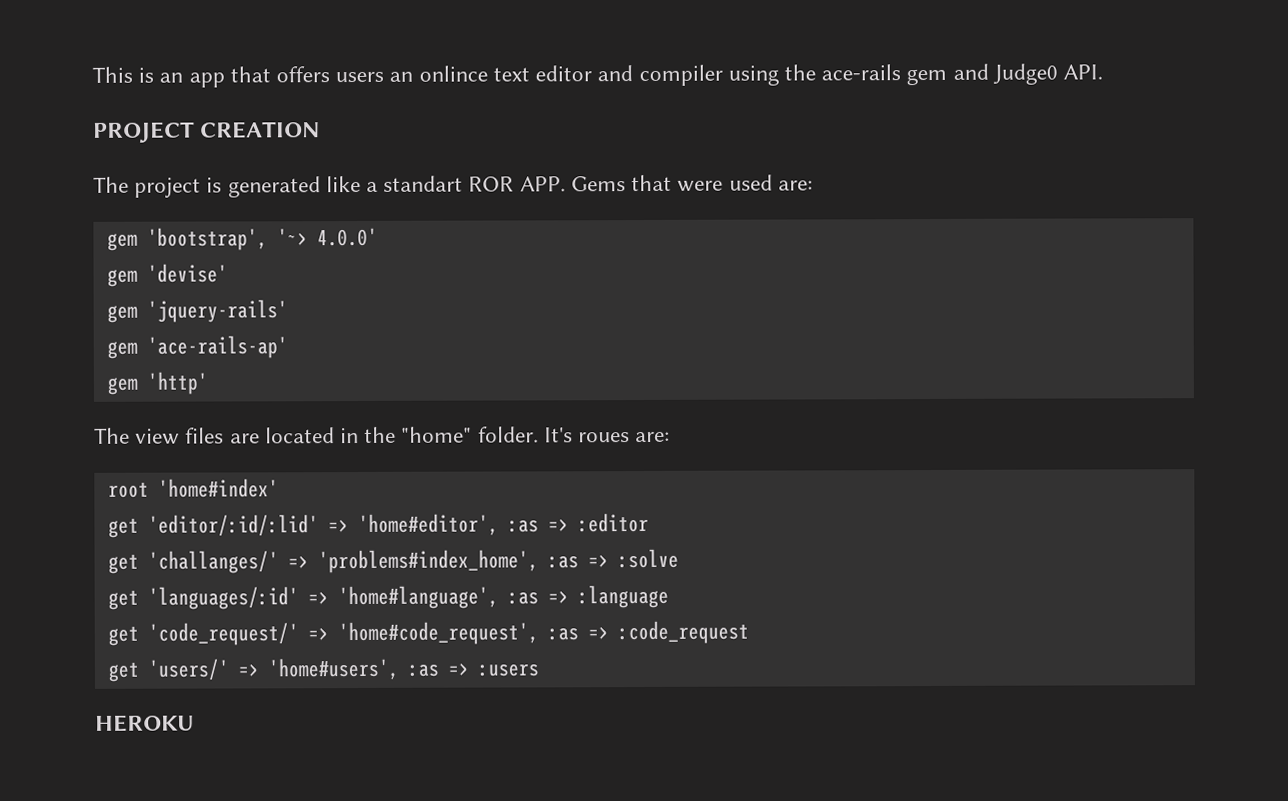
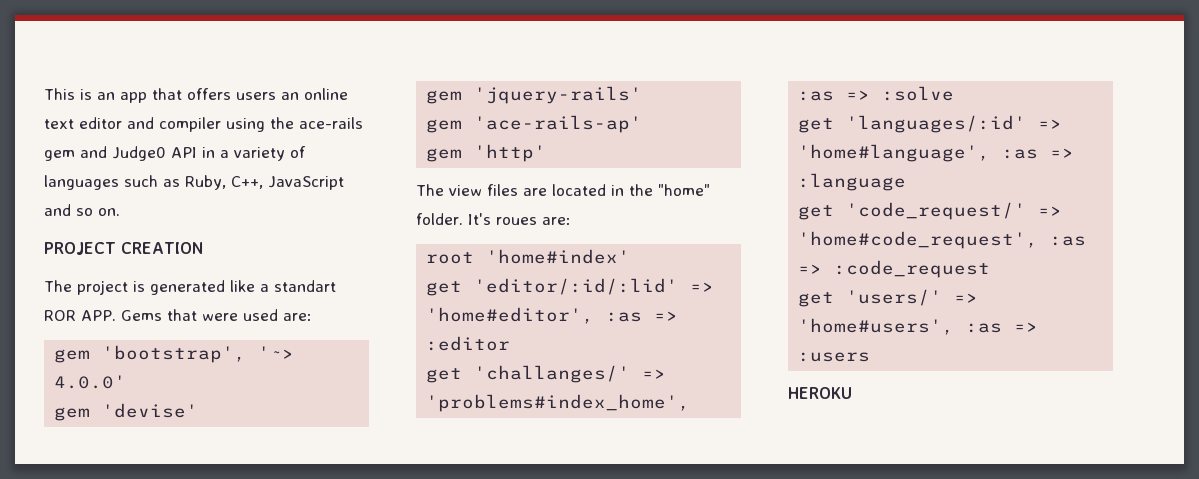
- This is an app that offers users an onlince text editor and compiler using the ace-rails gem and Judge0 API.
+ This is an app that offers users an online text editor and compiler using the ace-rails gem and Judge0 API in a variety of languages such as Ruby, C++, JavaScript and so on.

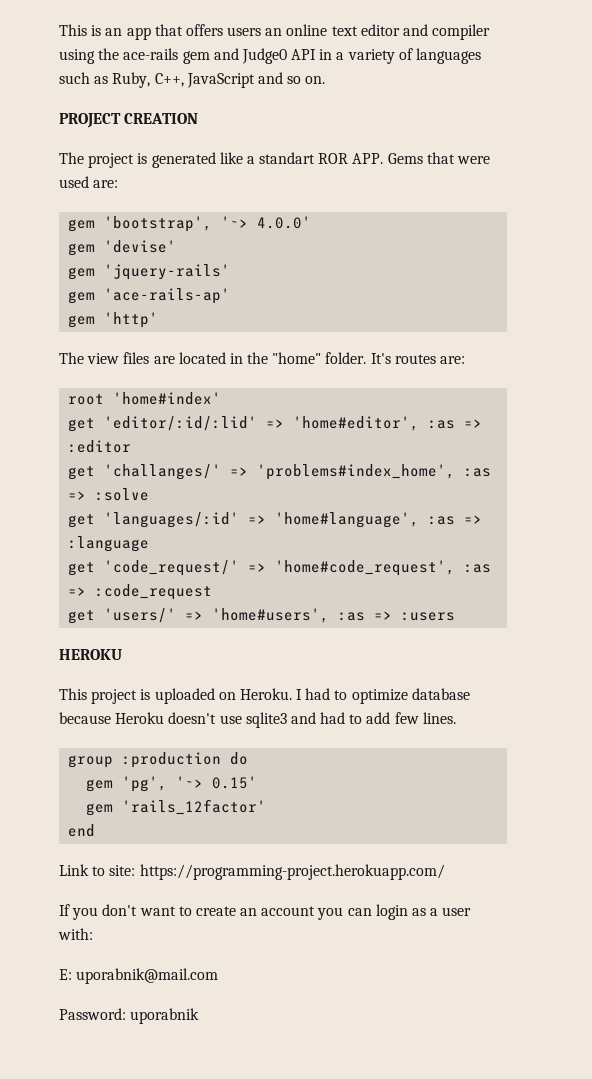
- It's roues are:
+ It's routes are:
+ This project is uploaded on Heroku. I had to optimize database because Heroku doesn't use sqlite3 and had to add few lines.
+ group :production do
+ gem 'pg', '~> 0.15'
+ gem 'rails_12factor'
+ end
+ Link to site: https://programming-project.herokuapp.com/
+ If you don't want to create an account you can login as a user with:
+ E: uporabnik@mail.com
+ Password: uporabnik

